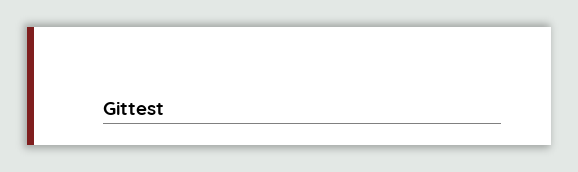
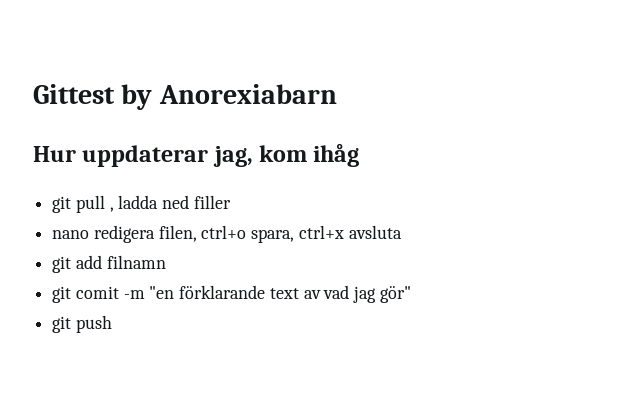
- Gittest
+ Gittest by Anorexiabarn
+ Hur uppdaterar jag, kom ihåg
+ git pull , ladda ned filler
+ nano redigera filen, ctrl+o spara, ctrl+x avsluta
+ git add filnamn
+ git comit -m "en förklarande text av vad jag gör"
+ git push

